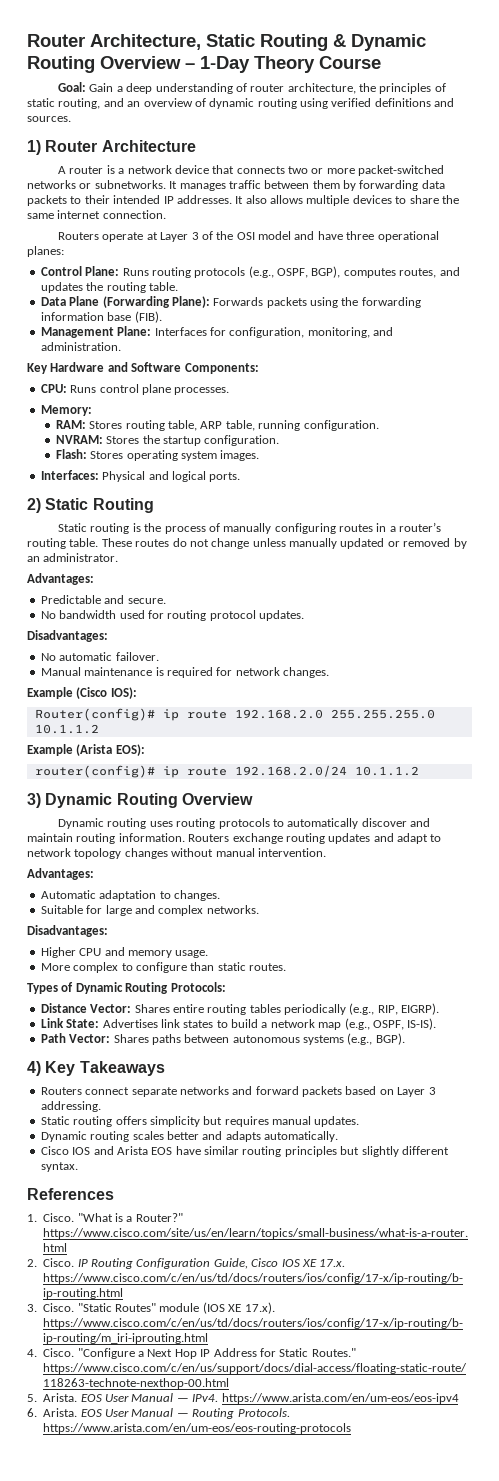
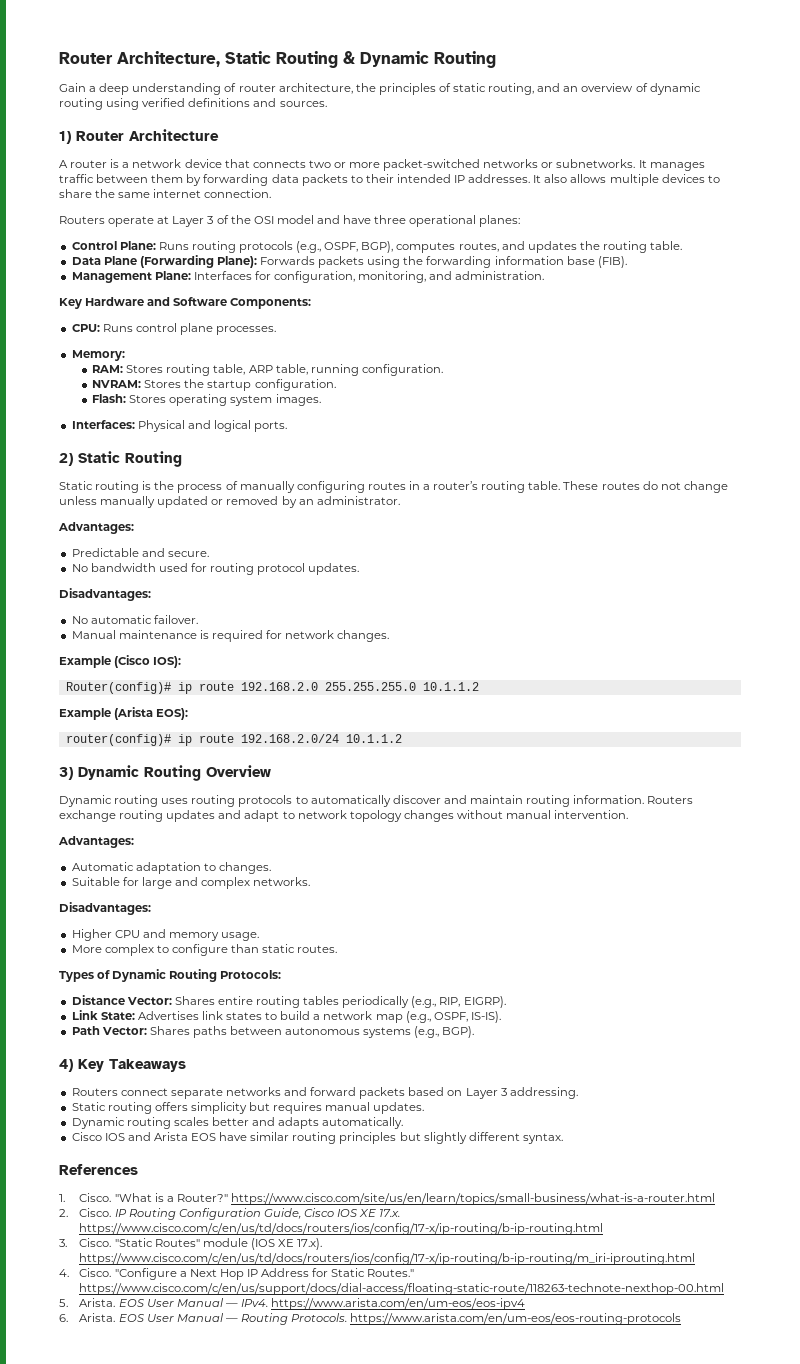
- Router Architecture, Static Routing & Dynamic Routing Overview – 1-Day Theory Course
- Goal: Gain a deep understanding of router architecture, the principles of static routing, and an overview of dynamic routing using verified definitions and sources.
+ Router Architecture, Static Routing & Dynamic Routing
+ Gain a deep understanding of router architecture, the principles of static routing, and an overview of dynamic routing using verified definitions and sources.

